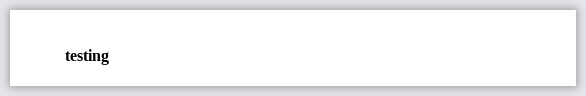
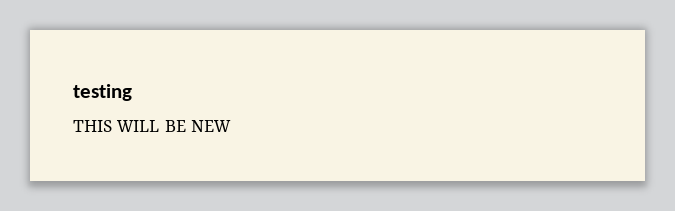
+ THIS WILL BE NEW

